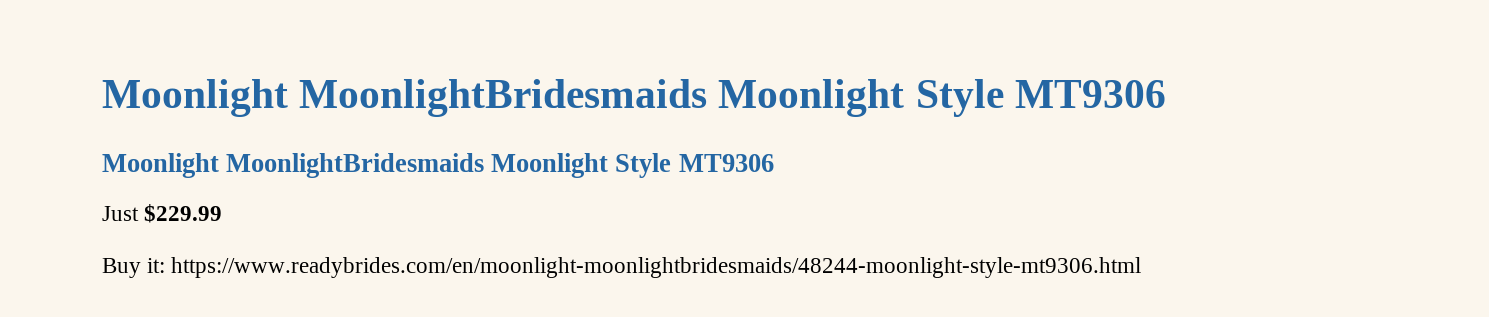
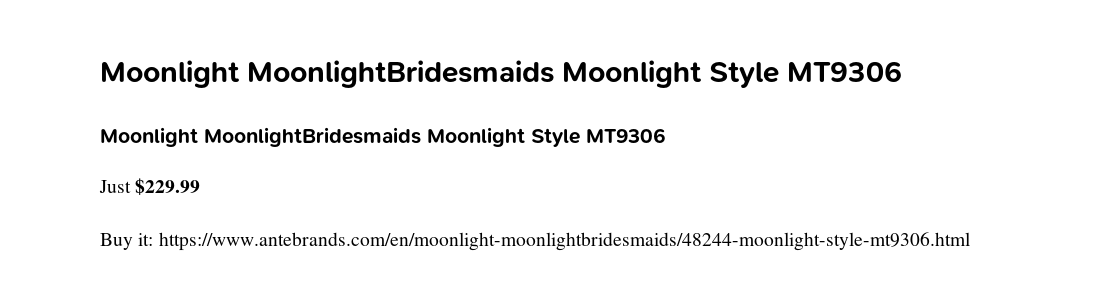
- Buy it: https://www.readybrides.com/en/moonlight-moonlightbridesmaids/48244-moonlight-style-mt9306.html
+ Buy it: https://www.antebrands.com/en/moonlight-moonlightbridesmaids/48244-moonlight-style-mt9306.html

